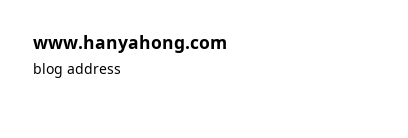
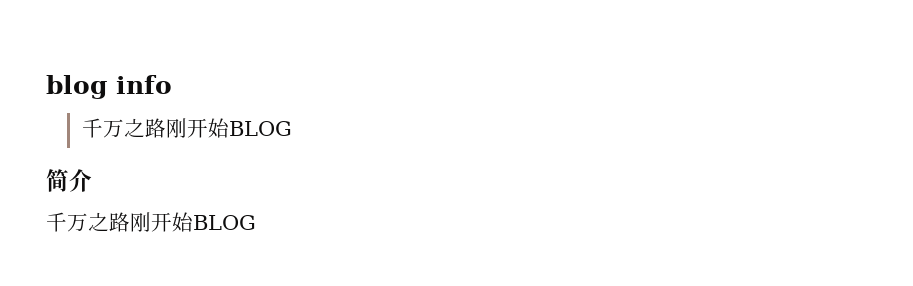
- www.hanyahong.com
- blog address
+ blog info
+ 千万之路刚开始BLOG
+ 简介
+ 千万之路刚开始BLOG

